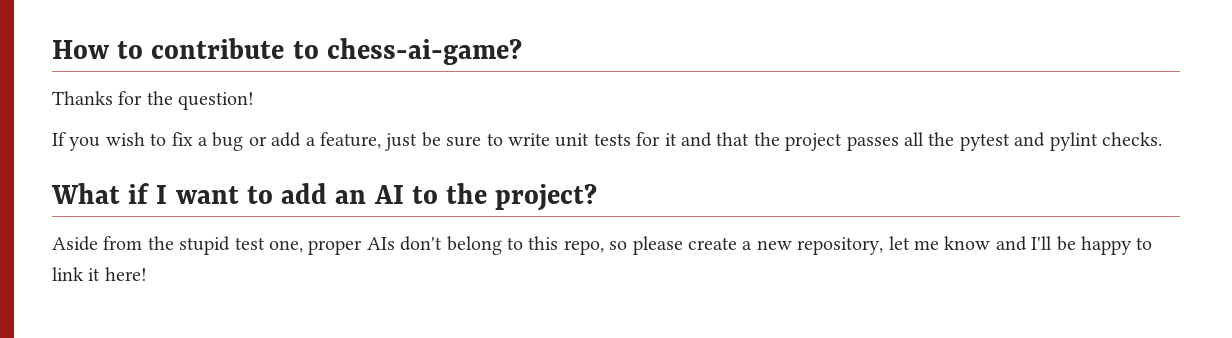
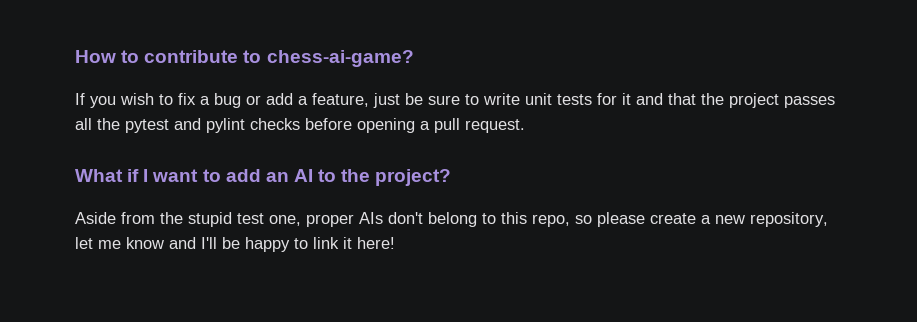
- Thanks for the question!
- If you wish to fix a bug or add a feature, just be sure to write unit tests for it and that the project passes all the pytest and pylint checks.
+ If you wish to fix a bug or add a feature, just be sure to write unit tests for it and that the project passes all the pytest and pylint checks before opening a pull request.

